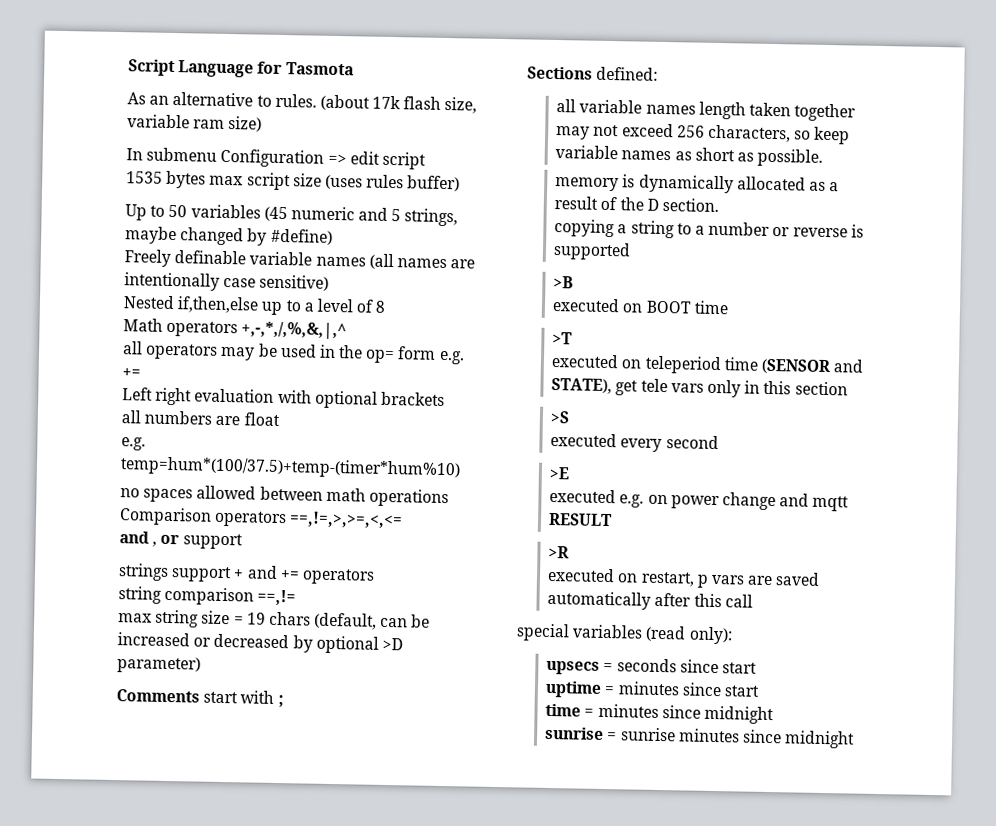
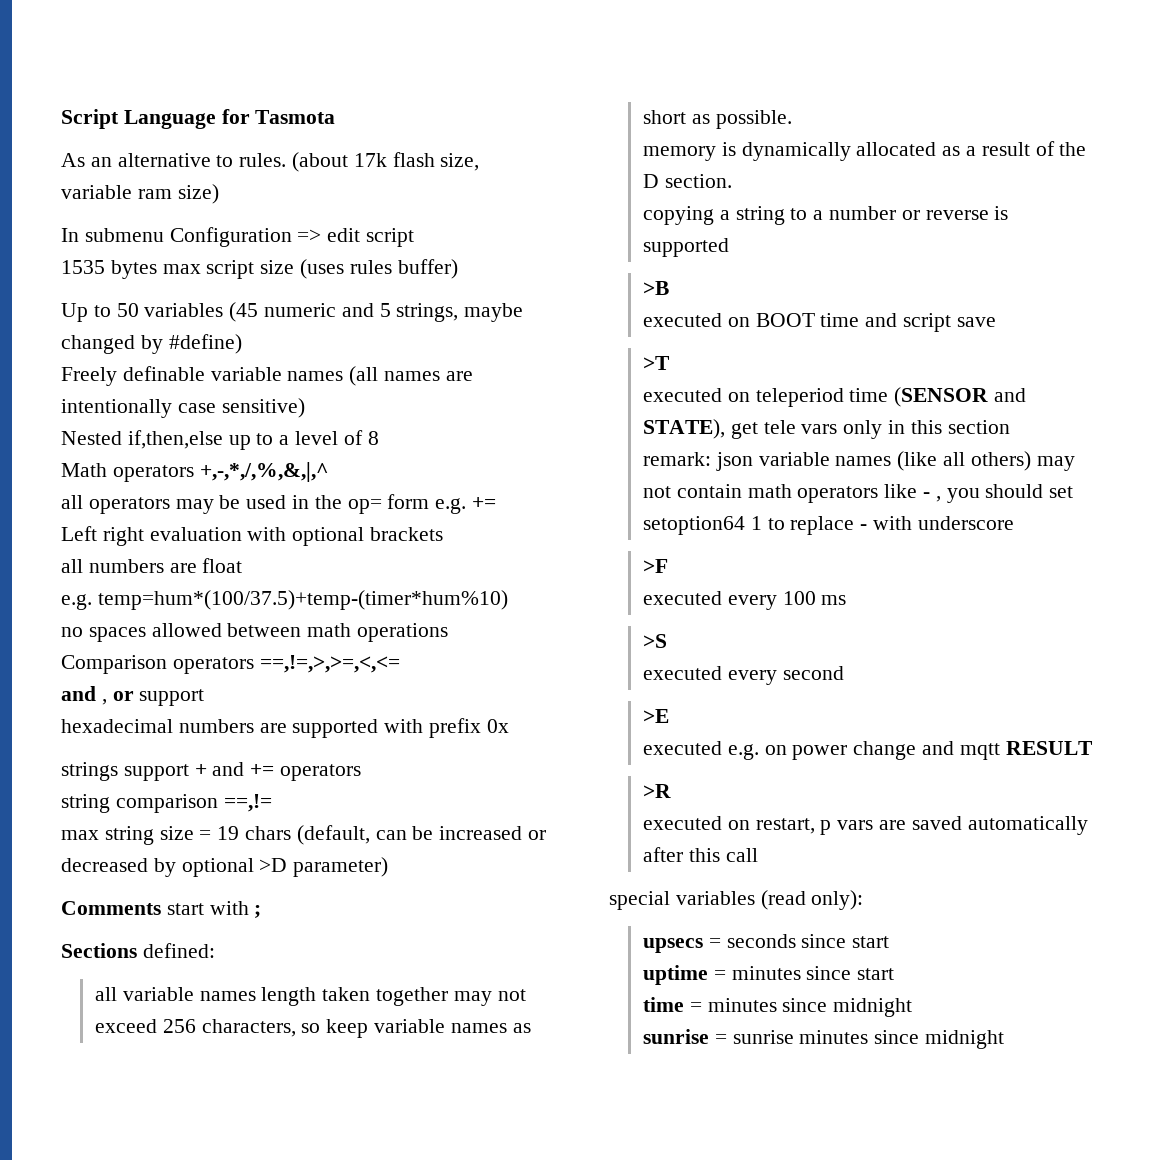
+ hexadecimal numbers are supported with prefix 0x
- executed on BOOT time
+ executed on BOOT time and script save
+ remark: json variable names (like all others) may not contain math operators like - , you should set setoption64 1 to replace - with underscore
+ >F
+ executed every 100 ms

